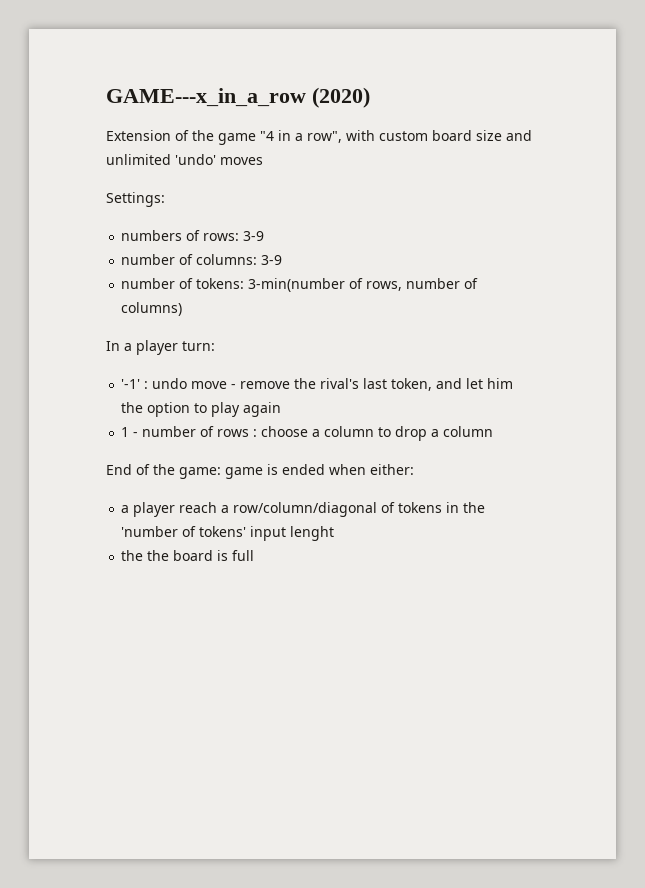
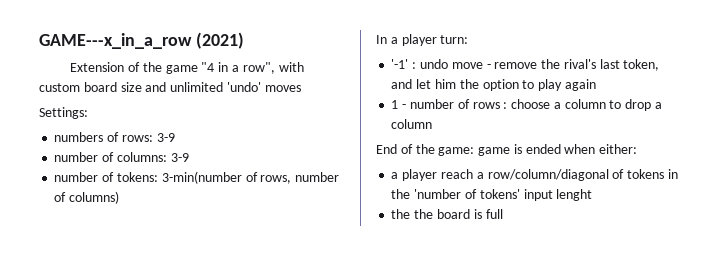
- GAME---x_in_a_row (2020)
+ GAME---x_in_a_row (2021)

